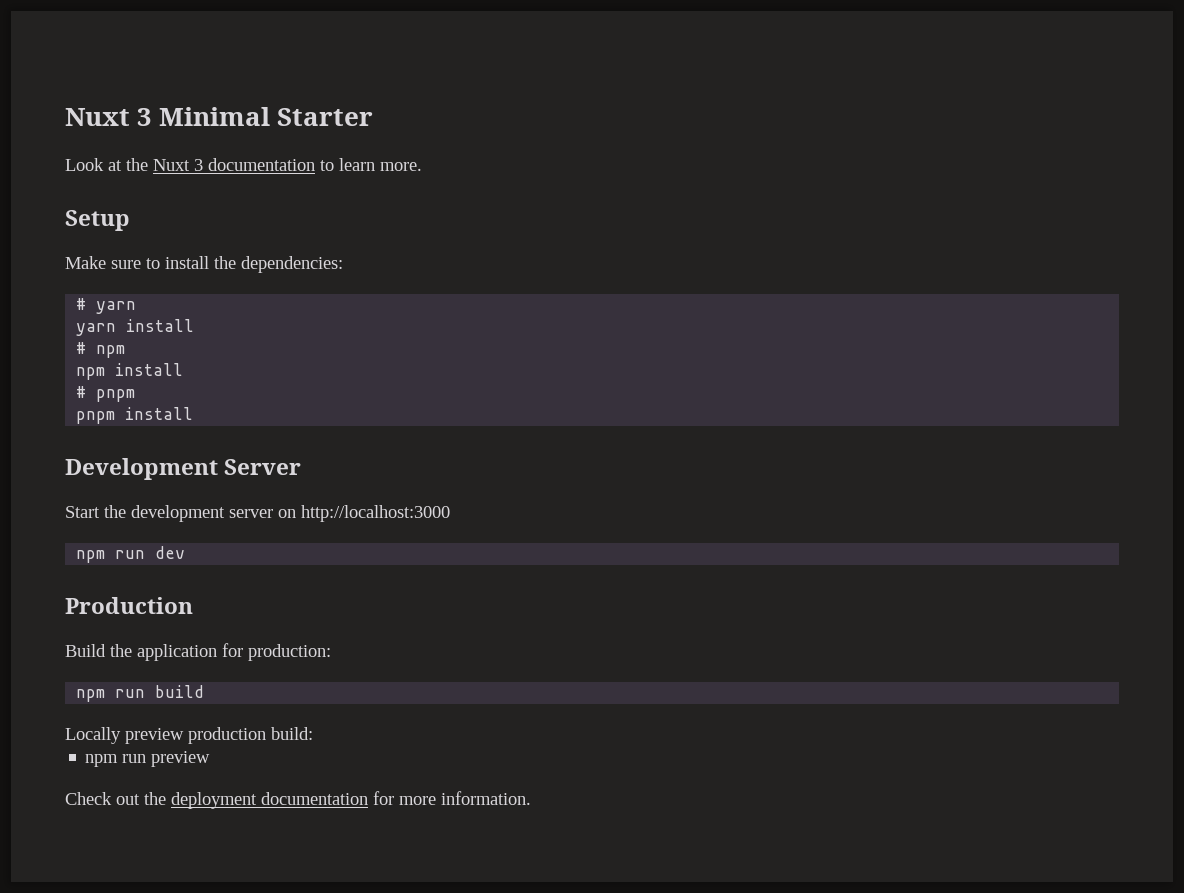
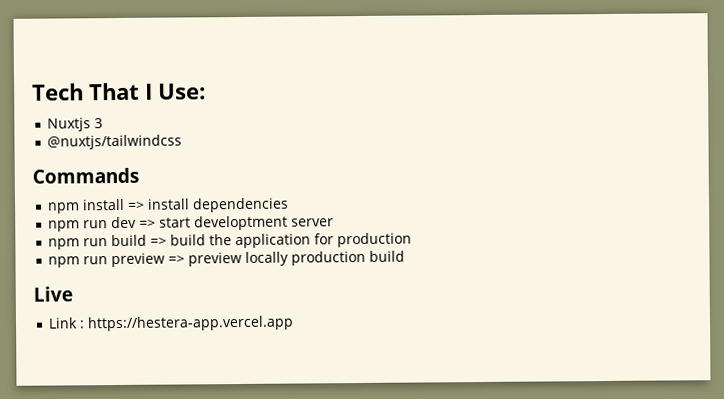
- Nuxt 3 Minimal Starter
- Look at the Nuxt 3 documentation to learn more.
- Setup
- Make sure to install the dependencies:
- # yarn
- yarn install
- # npm
- npm install
- # pnpm
- pnpm install
- Development Server
- Start the development server on http://localhost:3000
- npm run dev
- Production
- Build the application for production:
- npm run build
- Locally preview production build:
+ Tech That I Use:
+ Nuxtjs 3
+ @nuxtjs/tailwindcss
+ Commands
+ npm install => install dependencies
+ npm run dev => start developtment server
+ npm run build => build the application for production
- npm run preview
- Check out the deployment documentation for more information.
+ npm run preview => preview locally production build
+ Live
+ Link : https://hestera-app.vercel.app

